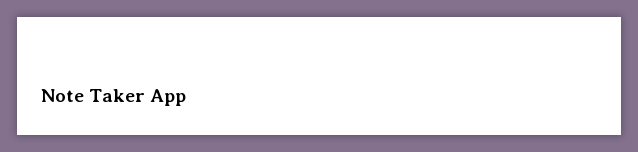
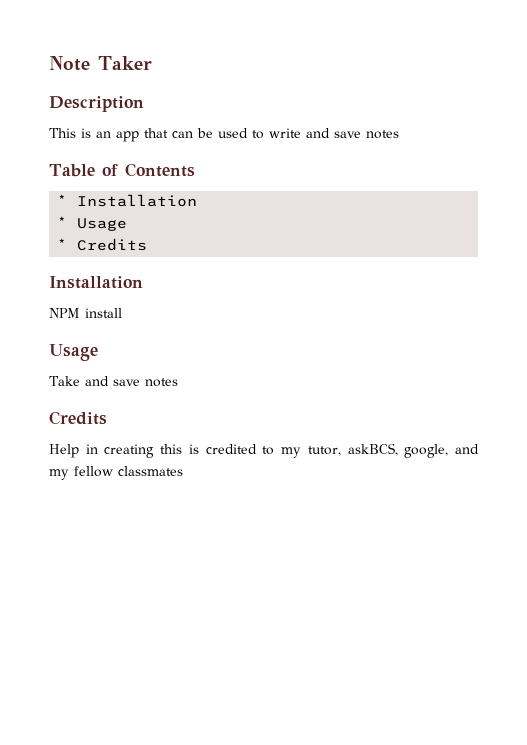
- Note Taker App
+ Note Taker
+ Description
+ This is an app that can be used to write and save notes
+ Table of Contents
+ * Installation
+ * Usage
+ * Credits
+ Installation
+ NPM install
+ Usage
+ Take and save notes
+ Credits
+ Help in creating this is credited to my tutor, askBCS, google, and my fellow classmates

